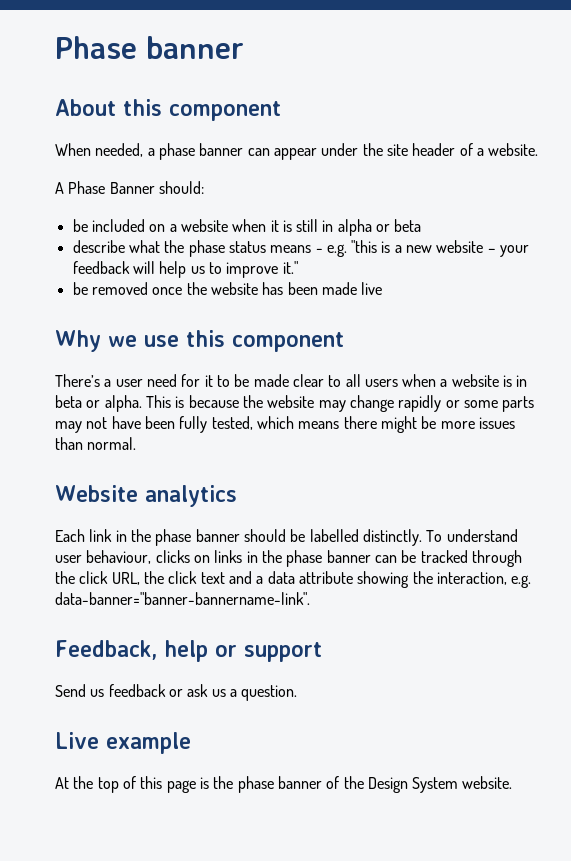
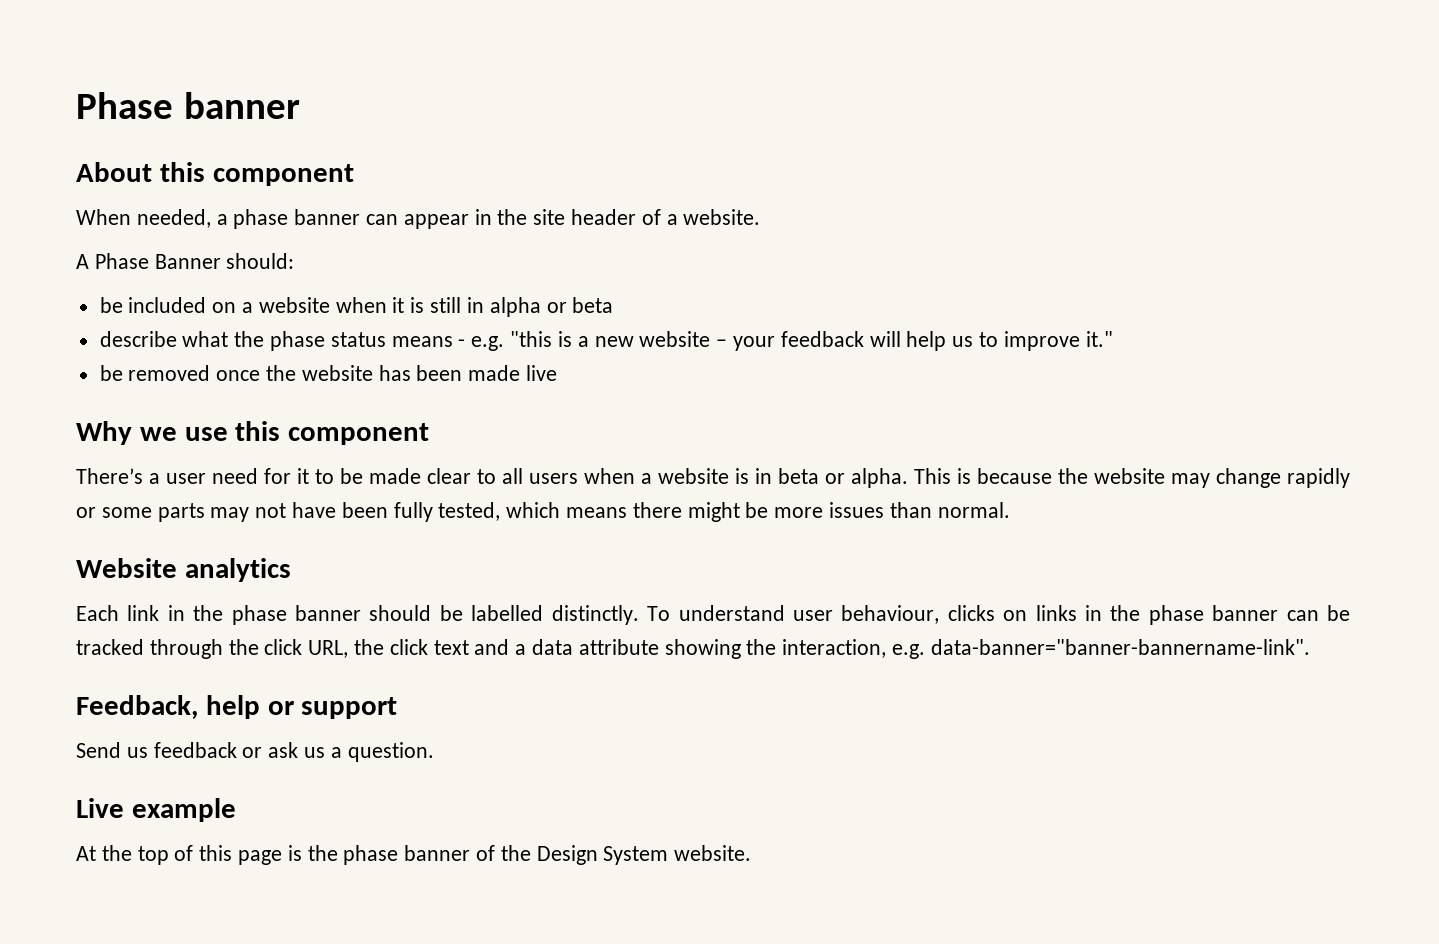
- When needed, a phase banner can appear under the site header of a website.
+ When needed, a phase banner can appear in the site header of a website.

